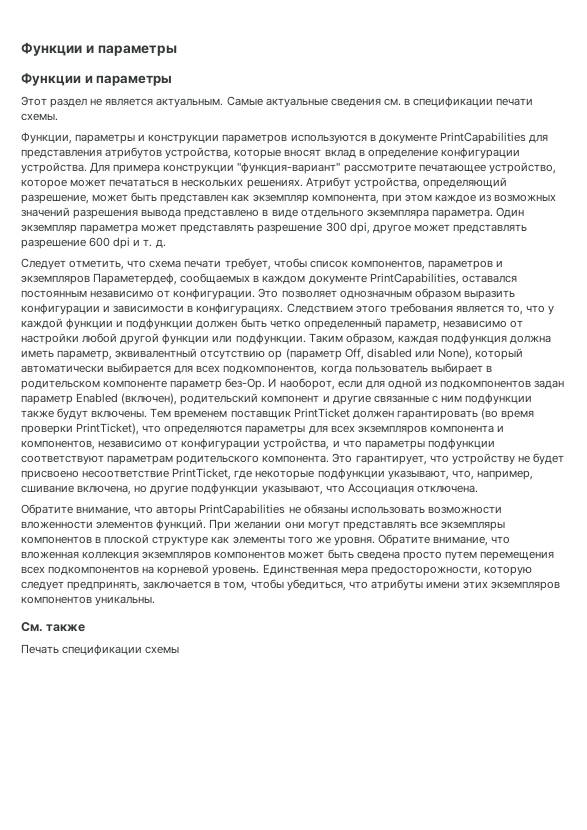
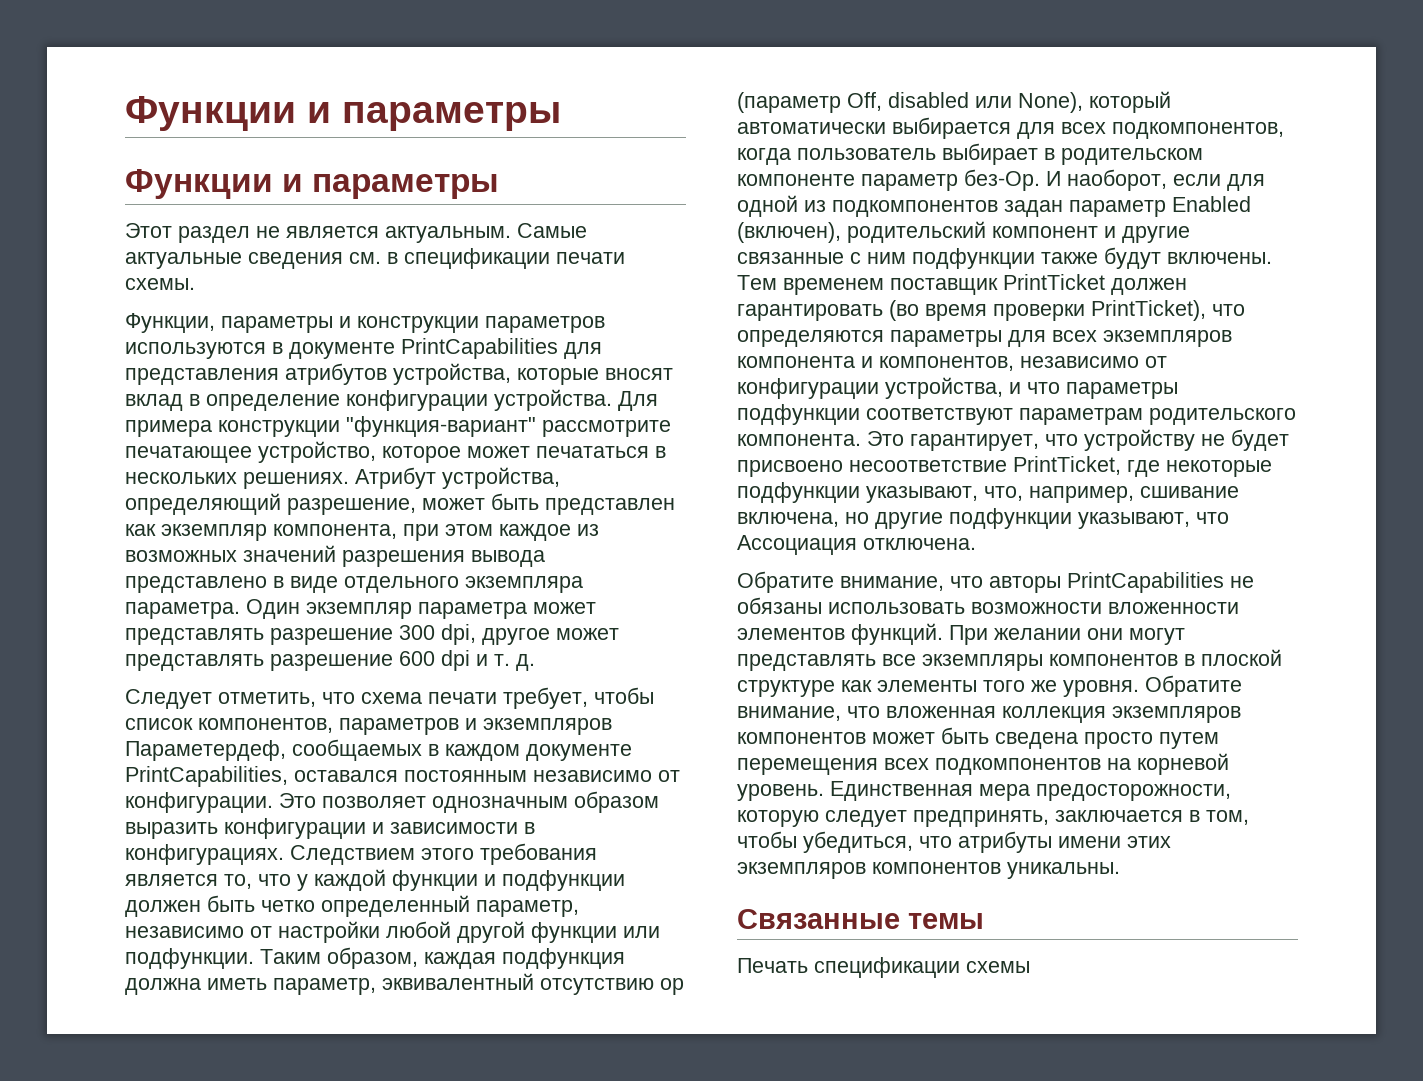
- См. также
+ Связанные темы

